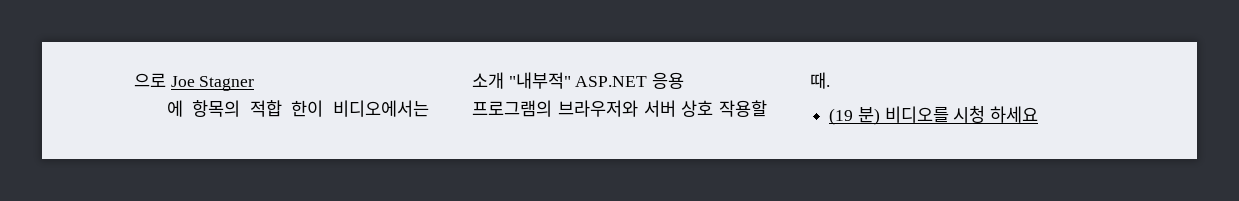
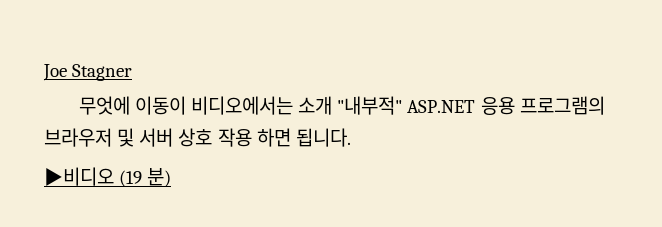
- 으로 Joe Stagner
+ Joe Stagner
- 에 항목의 적합 한이 비디오에서는 소개 "내부적" ASP.NET 응용 프로그램의 브라우저와 서버 상호 작용할 때.
- (19 분) 비디오를 시청 하세요
+ 무엇에 이동이 비디오에서는 소개 "내부적" ASP.NET 응용 프로그램의 브라우저 및 서버 상호 작용 하면 됩니다.
+ ▶비디오 (19 분)

